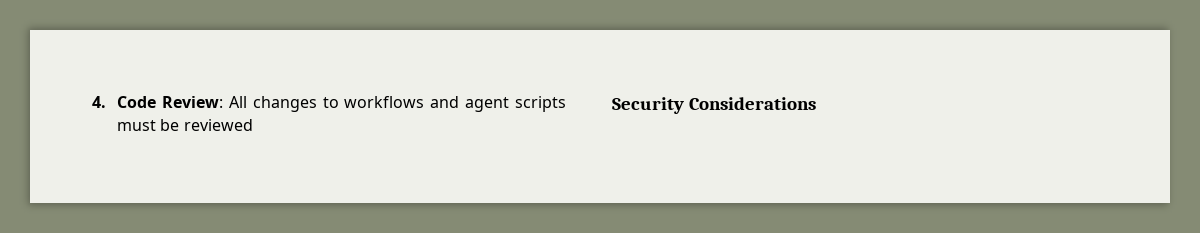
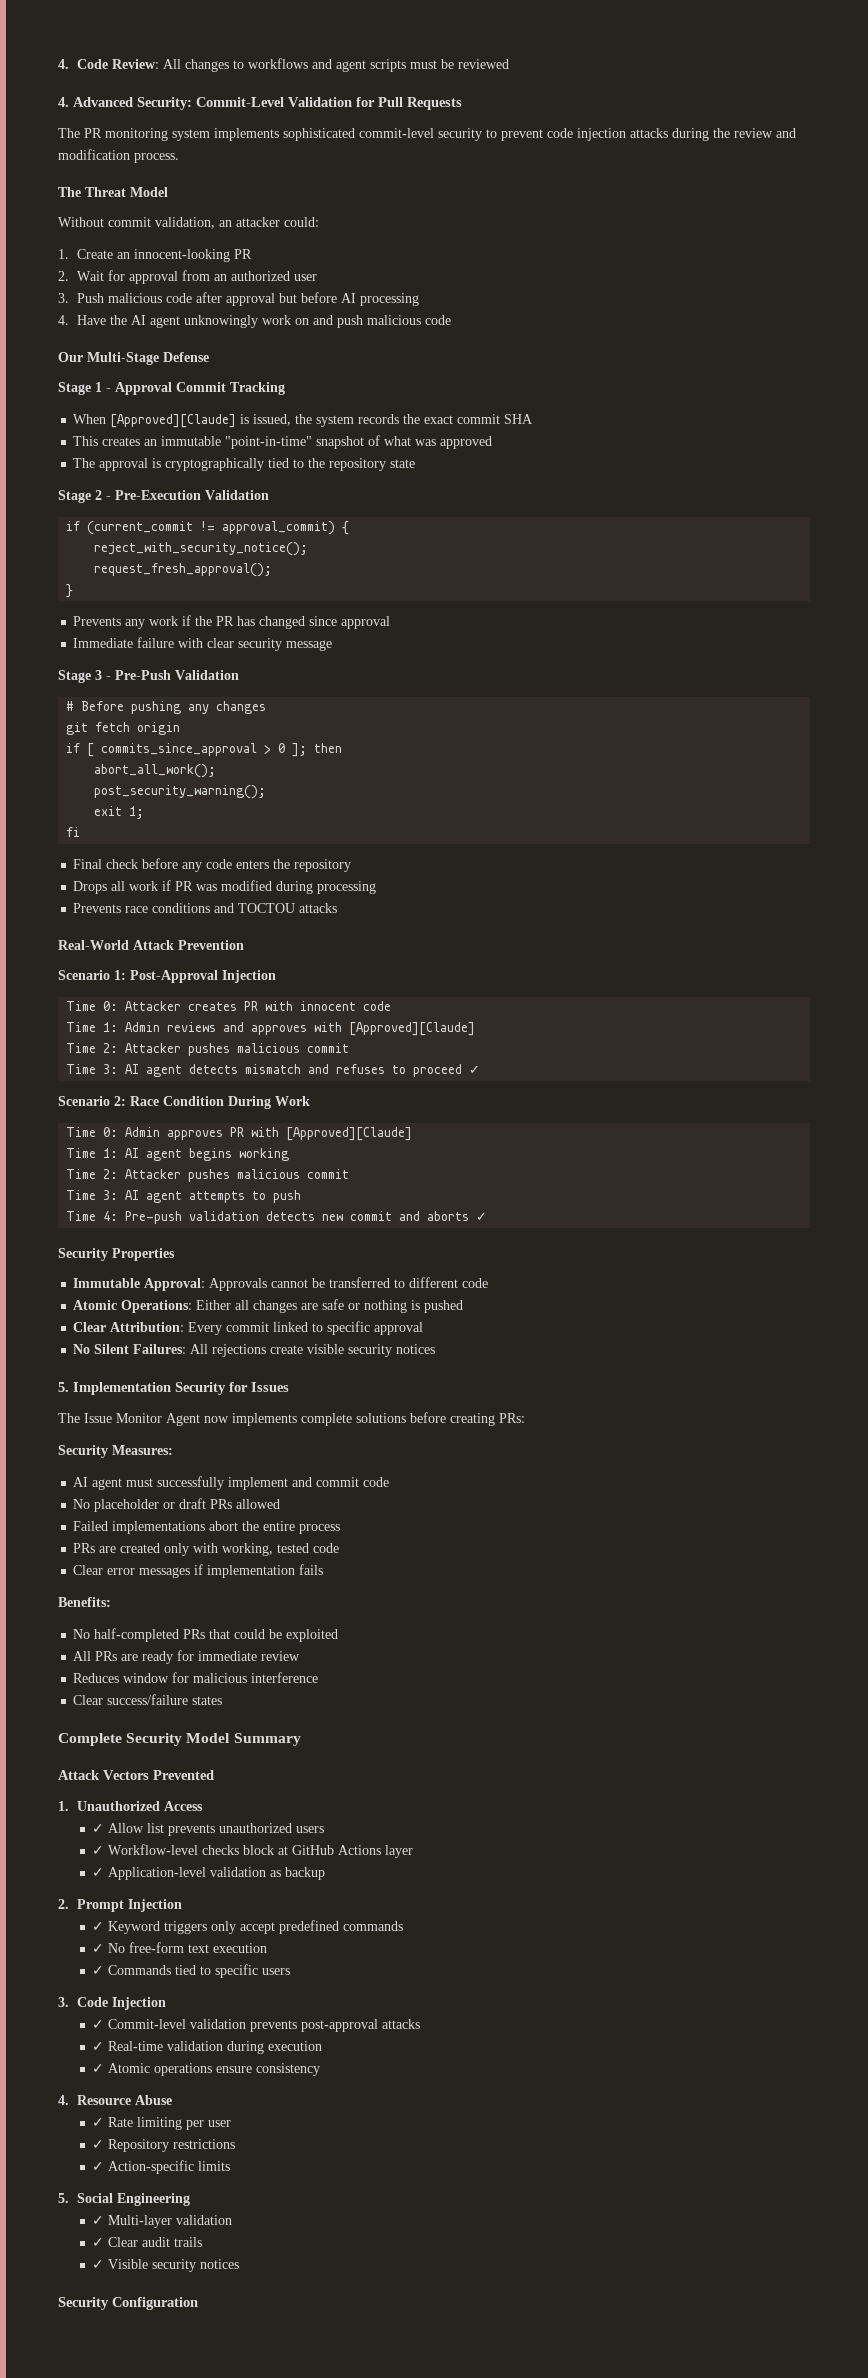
- Security Considerations
+ 4. Advanced Security: Commit-Level Validation for Pull Requests
+ The PR monitoring system implements sophisticated commit-level security to prevent code injection attacks during the review and modification process.
+ The Threat Model
+ Without commit validation, an attacker could:
+ 1. Create an innocent-looking PR
+ 2. Wait for approval from an authorized user
+ 3. Push malicious code after approval but before AI processing
+ 4. Have the AI agent unknowingly work on and push malicious code
+ Our Multi-Stage Defense
+ Stage 1 - Approval Commit Tracking
+ When [Approved][Claude] is issued, the system records the exact commit SHA
+ This creates an immutable "point-in-time" snapshot of what was approved
+ The approval is cryptographically tied to the repository state
+ Stage 2 - Pre-Execution Validation
+ if (current_commit != approval_commit) {
+ reject_with_security_notice();
+ request_fresh_approval();
+ }
+ Prevents any work if the PR has changed since approval
+ Immediate failure with clear security message
+ Stage 3 - Pre-Push Validation
+ # Before pushing any changes
+ git fetch origin
+ if [ commits_since_approval > 0 ]; then
+ abort_all_work();
+ post_security_warning();
+ exit 1;
+ fi
+ Final check before any code enters the repository
+ Drops all work if PR was modified during processing
+ Prevents race conditions and TOCTOU attacks
+ Real-World Attack Prevention
+ Scenario 1: Post-Approval Injection
+ Time 0: Attacker creates PR with innocent code
+ Time 1: Admin reviews and approves with [Approved][Claude]
+ Time 2: Attacker pushes malicious commit
+ Time 3: AI agent detects mismatch and refuses to proceed ✓
+ Scenario 2: Race Condition During Work
+ Time 0: Admin approves PR with [Approved][Claude]
+ Time 1: AI agent begins working
+ Time 2: Attacker pushes malicious commit
+ Time 3: AI agent attempts to push
+ Time 4: Pre-push validation detects new commit and aborts ✓
+ Security Properties
+ Immutable Approval: Approvals cannot be transferred to different code
+ Atomic Operations: Either all changes are safe or nothing is pushed
+ Clear Attribution: Every commit linked to specific approval
+ No Silent Failures: All rejections create visible security notices
+ 5. Implementation Security for Issues
+ The Issue Monitor Agent now implements complete solutions before creating PRs:
+ Security Measures:
+ AI agent must successfully implement and commit code
+ No placeholder or draft PRs allowed
+ Failed implementations abort the entire process
+ PRs are created only with working, tested code
+ Clear error messages if implementation fails
+ Benefits:
+ No half-completed PRs that could be exploited
+ All PRs are ready for immediate review
+ Reduces window for malicious interference
+ Clear success/failure states
+ Complete Security Model Summary
+ Attack Vectors Prevented
+ 1. Unauthorized Access
+ ✓ Allow list prevents unauthorized users
+ ✓ Workflow-level checks block at GitHub Actions layer
+ ✓ Application-level validation as backup
+ 2. Prompt Injection
+ ✓ Keyword triggers only accept predefined commands
+ ✓ No free-form text execution
+ ✓ Commands tied to specific users
+ 3. Code Injection
+ ✓ Commit-level validation prevents post-approval attacks
+ ✓ Real-time validation during execution
+ ✓ Atomic operations ensure consistency
+ 4. Resource Abuse
+ ✓ Rate limiting per user
+ ✓ Repository restrictions
+ ✓ Action-specific limits
+ 5. Social Engineering
+ ✓ Multi-layer validation
+ ✓ Clear audit trails
+ ✓ Visible security notices
+ Security Configuration

